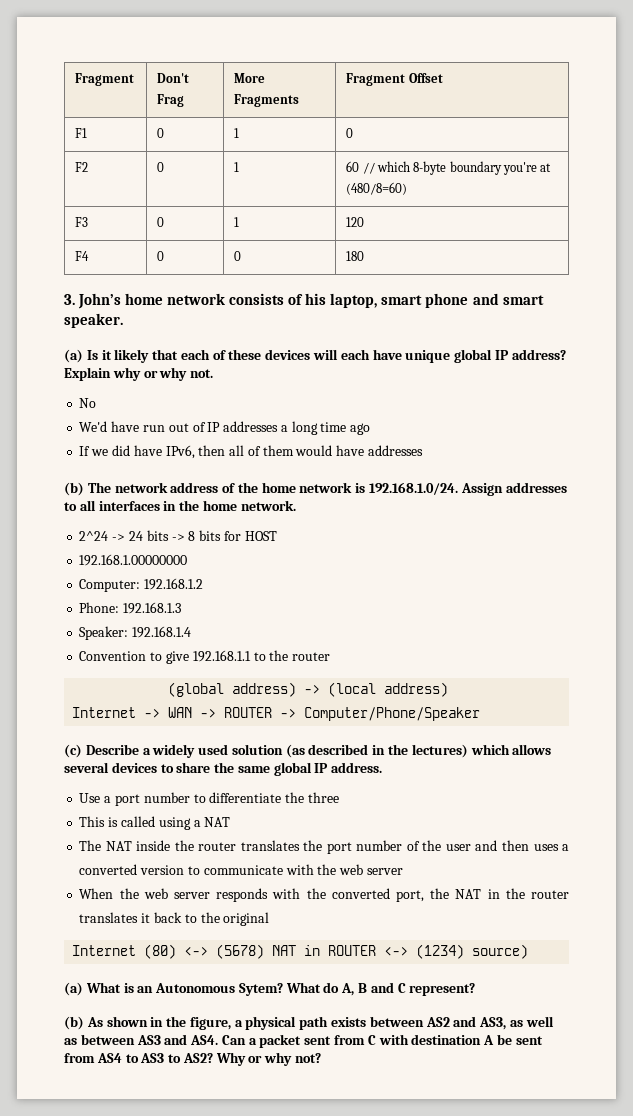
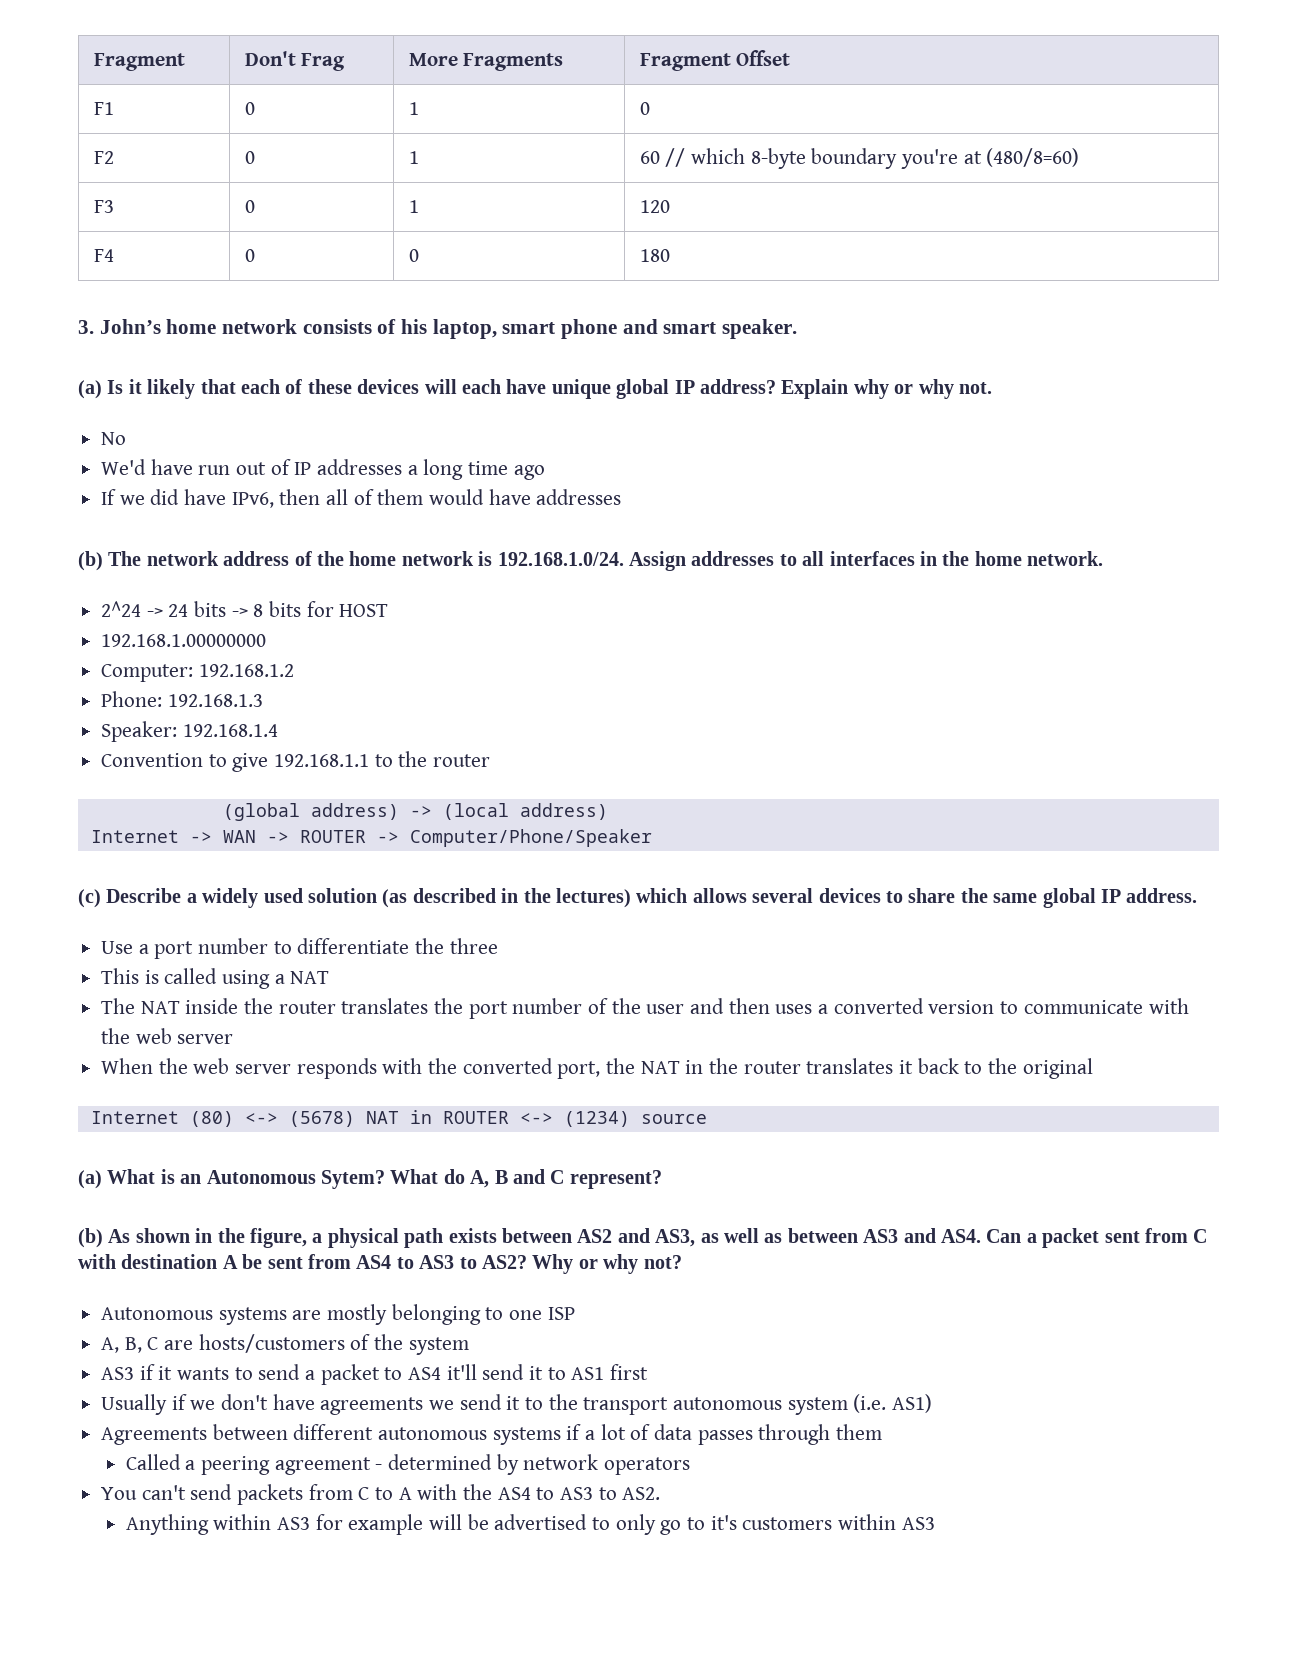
- Internet (80) <-> (5678) NAT in ROUTER <-> (1234) source)
+ Internet (80) <-> (5678) NAT in ROUTER <-> (1234) source
+ Autonomous systems are mostly belonging to one ISP
+ A, B, C are hosts/customers of the system
+ AS3 if it wants to send a packet to AS4 it'll send it to AS1 first
+ Usually if we don't have agreements we send it to the transport autonomous system (i.e. AS1)
+ Agreements between different autonomous systems if a lot of data passes through them
+ Called a peering agreement - determined by network operators
+ You can't send packets from C to A with the AS4 to AS3 to AS2.
+ Anything within AS3 for example will be advertised to only go to it's customers within AS3

